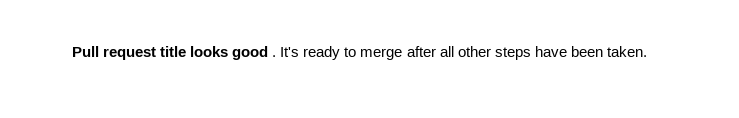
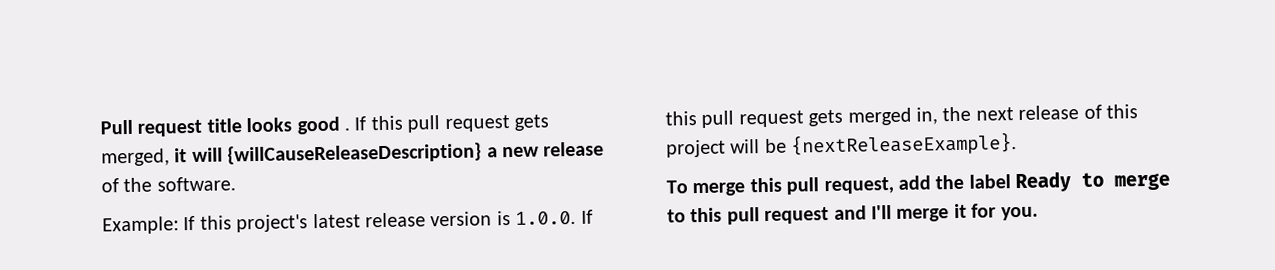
- It's ready to merge after all other steps have been taken.
+ If this pull request gets merged, it will {willCauseReleaseDescription} a new release of the software.
+ Example: If this project's latest release version is 1.0.0. If this pull request gets merged in, the next release of this project will be {nextReleaseExample}.
+ To merge this pull request, add the label Ready to merge to this pull request and I'll merge it for you.

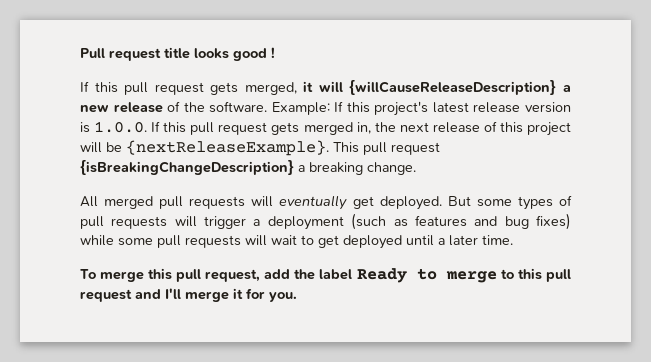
- Pull request title looks good . If this pull request gets merged, it will {willCauseReleaseDescription} a new release of the software.
- Example: If this project's latest release version is 1.0.0. If this pull request gets merged in, the next release of this project will be {nextReleaseExample}.
+ Pull request title looks good !
+ If this pull request gets merged, it will {willCauseReleaseDescription} a new release of the software. Example: If this project's latest release version is 1.0.0. If this pull request gets merged in, the next release of this project will be {nextReleaseExample}. This pull request {isBreakingChangeDescription} a breaking change.
+ All merged pull requests will eventually get deployed. But some types of pull requests will trigger a deployment (such as features and bug fixes) while some pull requests will wait to get deployed until a later time.

